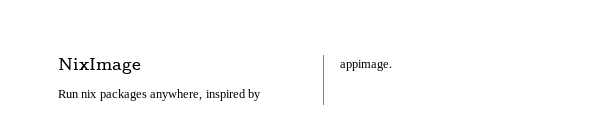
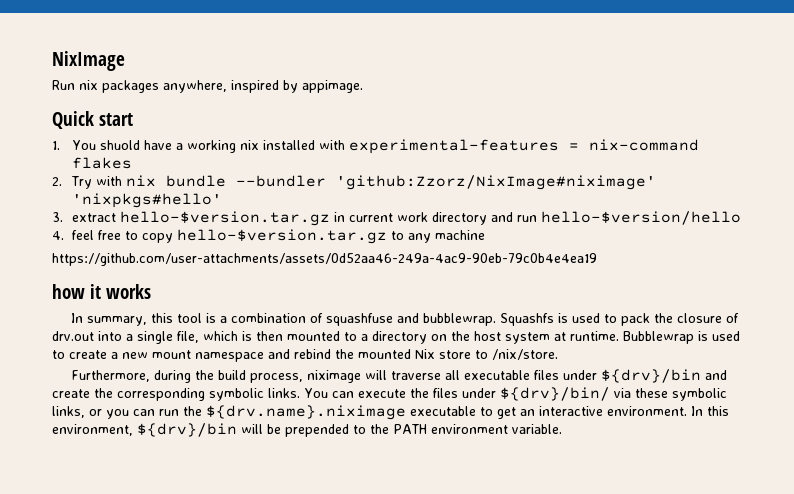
+ Quick start
+ 1. You shuold have a working nix installed with experimental-features = nix-command flakes
+ 2. Try with nix bundle --bundler 'github:Zzorz/NixImage#niximage' 'nixpkgs#hello'
+ 3. extract hello-$version.tar.gz in current work directory and run hello-$version/hello
+ 4. feel free to copy hello-$version.tar.gz to any machine
+ https://github.com/user-attachments/assets/0d52aa46-249a-4ac9-90eb-79c0b4e4ea19
+ how it works
+ In summary, this tool is a combination of squashfuse and bubblewrap. Squashfs is used to pack the closure of drv.out into a single file, which is then mounted to a directory on the host system at runtime. Bubblewrap is used to create a new mount namespace and rebind the mounted Nix store to /nix/store.
+ Furthermore, during the build process, niximage will traverse all executable files under ${drv}/bin and create the corresponding symbolic links. You can execute the files under ${drv}/bin/ via these symbolic links, or you can run the ${drv.name}.niximage executable to get an interactive environment. In this environment, ${drv}/bin will be prepended to the PATH environment variable.

